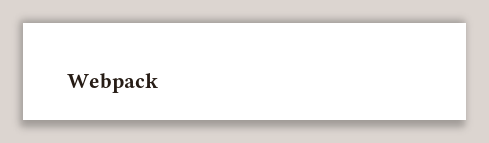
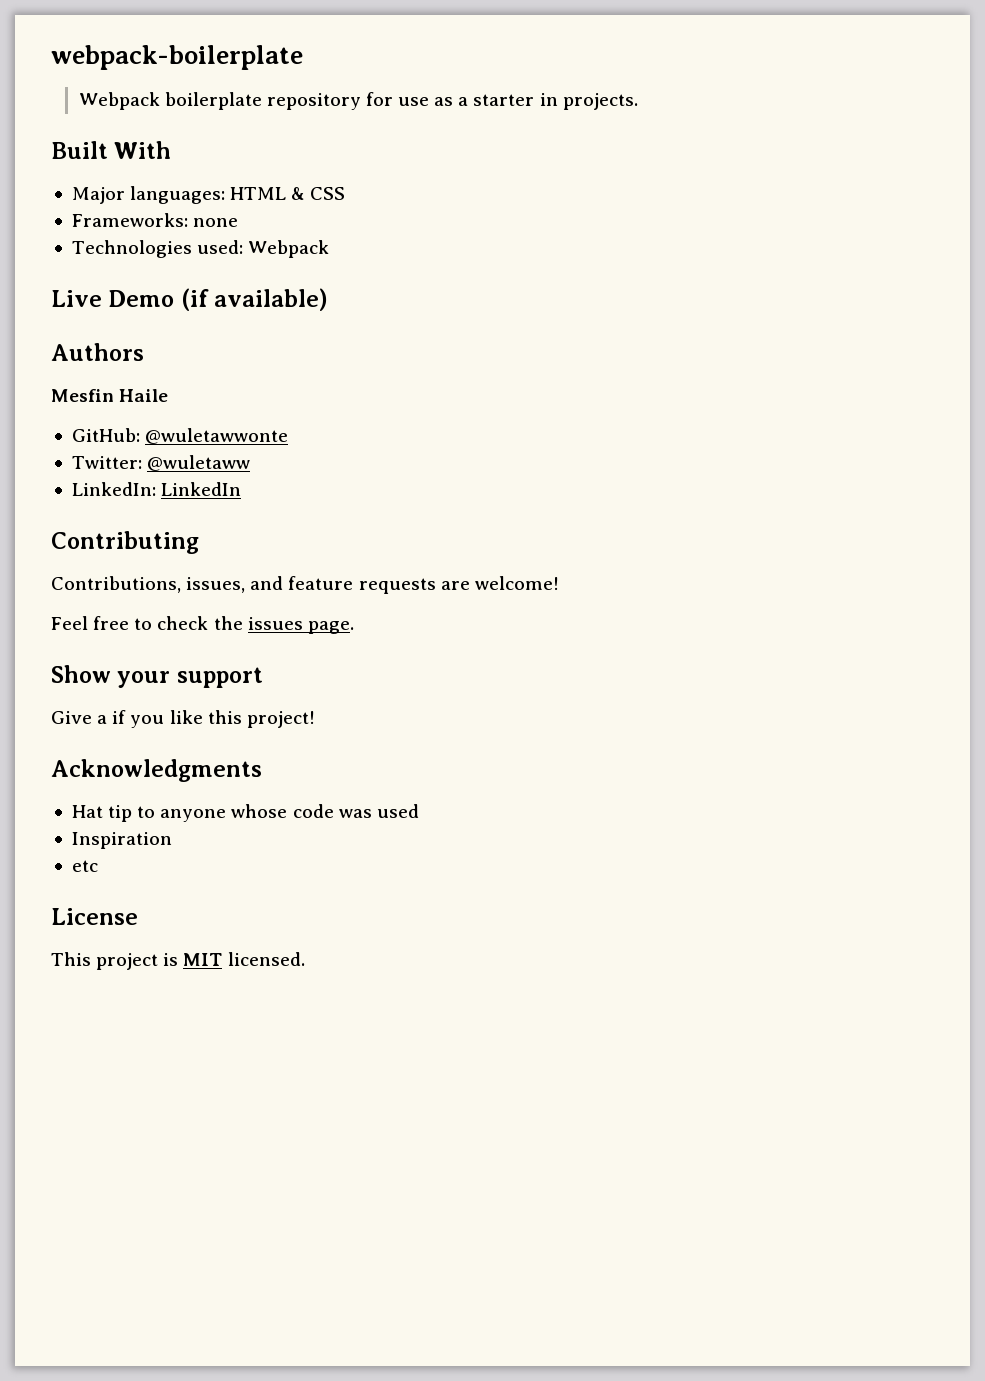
- Webpack
+ webpack-boilerplate
+ Webpack boilerplate repository for use as a starter in projects.
+ Built With
+ Major languages: HTML & CSS
+ Frameworks: none
+ Technologies used: Webpack
+ Live Demo (if available)
+ Authors
+ Mesfin Haile
+ GitHub: @wuletawwonte
+ Twitter: @wuletaww
+ LinkedIn: LinkedIn
+ Contributing
+ Contributions, issues, and feature requests are welcome!
+ Feel free to check the issues page.
+ Show your support
+ Give a if you like this project!
+ Acknowledgments
+ Hat tip to anyone whose code was used
+ Inspiration
+ etc
+ License
+ This project is MIT licensed.

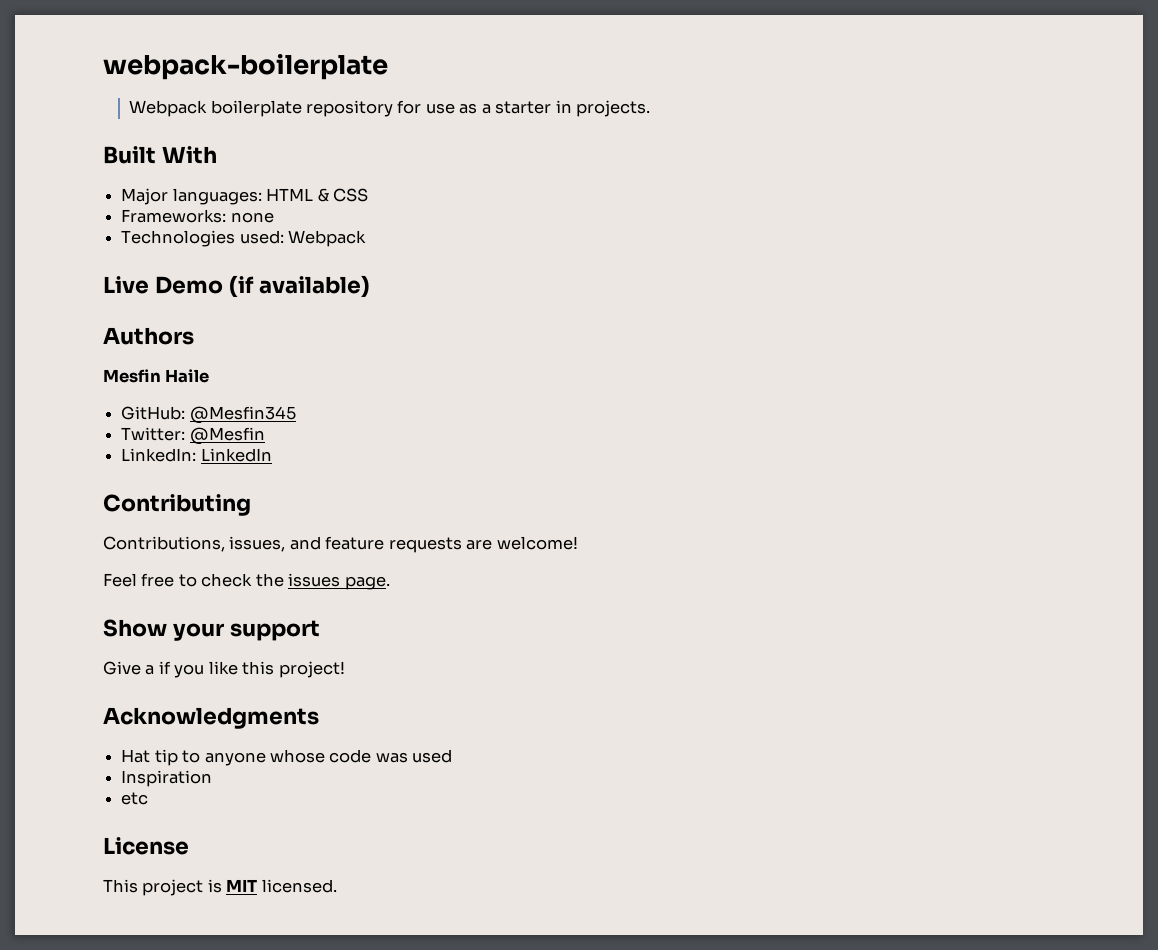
- GitHub: @wuletawwonte
+ GitHub: @Mesfin345
- Twitter: @wuletaww
+ Twitter: @Mesfin

